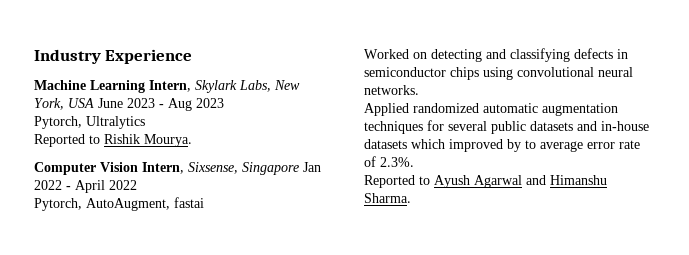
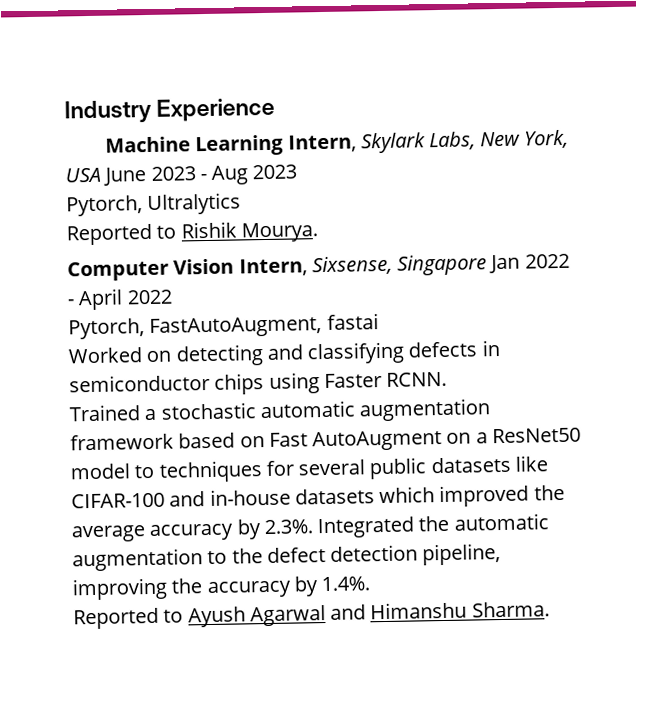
- Pytorch, AutoAugment, fastai
+ Pytorch, FastAutoAugment, fastai
- Worked on detecting and classifying defects in semiconductor chips using convolutional neural networks.
- Applied randomized automatic augmentation techniques for several public datasets and in-house datasets which improved by to average error rate of 2.3%.
+ Worked on detecting and classifying defects in semiconductor chips using Faster RCNN.
+ Trained a stochastic automatic augmentation framework based on Fast AutoAugment on a ResNet50 model to techniques for several public datasets like CIFAR-100 and in-house datasets which improved the average accuracy by 2.3%. Integrated the automatic augmentation to the defect detection pipeline, improving the accuracy by 1.4%.

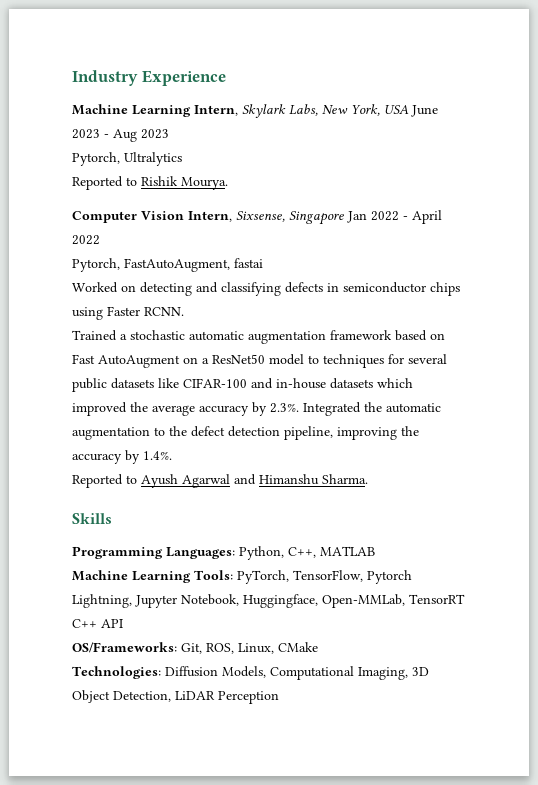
+ Skills
+ Programming Languages: Python, C++, MATLAB
+ Machine Learning Tools: PyTorch, TensorFlow, Pytorch Lightning, Jupyter Notebook, Huggingface, Open-MMLab, TensorRT C++ API
+ OS/Frameworks: Git, ROS, Linux, CMake
+ Technologies: Diffusion Models, Computational Imaging, 3D Object Detection, LiDAR Perception

